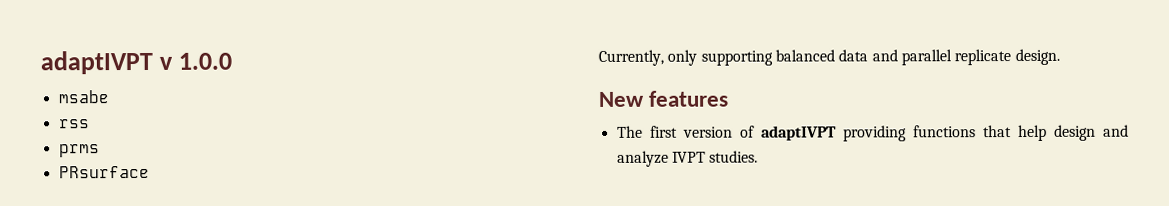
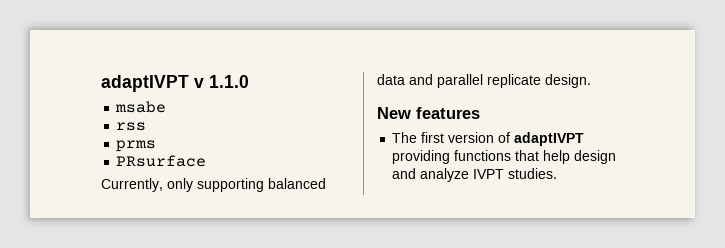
- adaptIVPT v 1.0.0
+ adaptIVPT v 1.1.0

